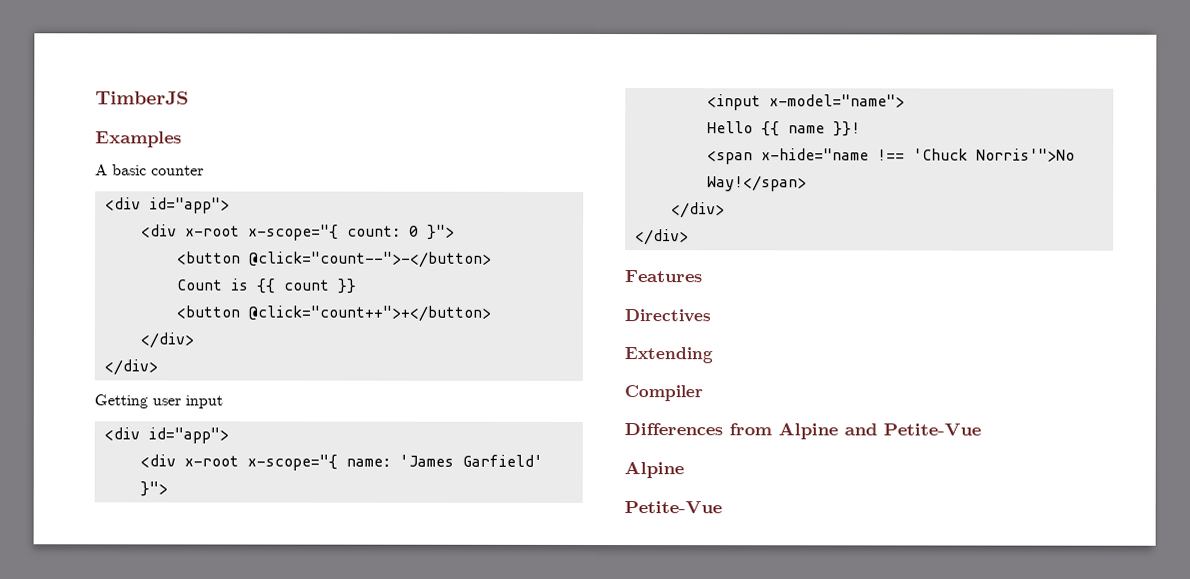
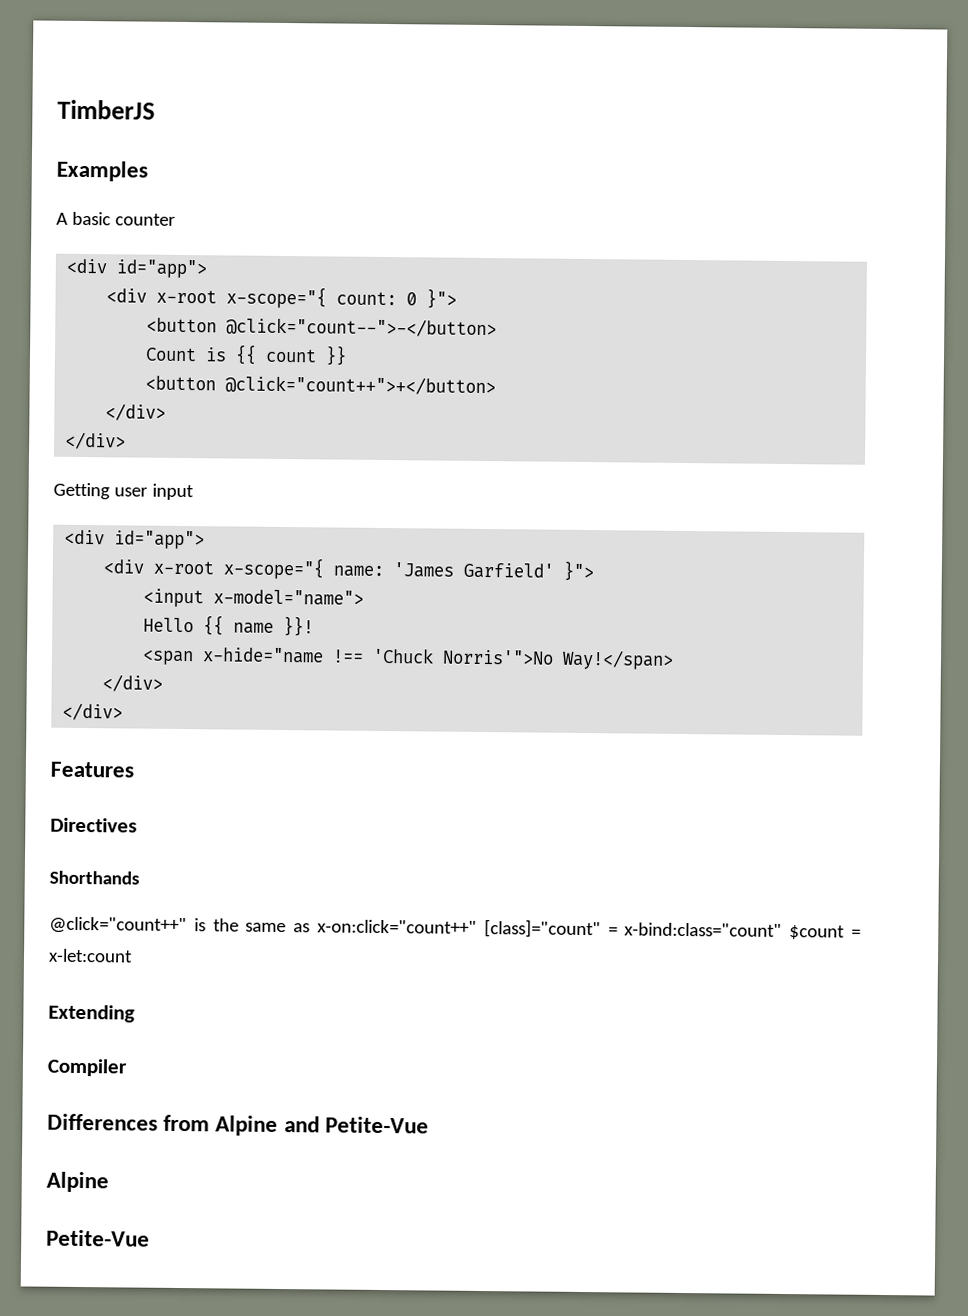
+ Shorthands
+ @click="count++" is the same as x-on:click="count++" [class]="count" = x-bind:class="count" $count = x-let:count

